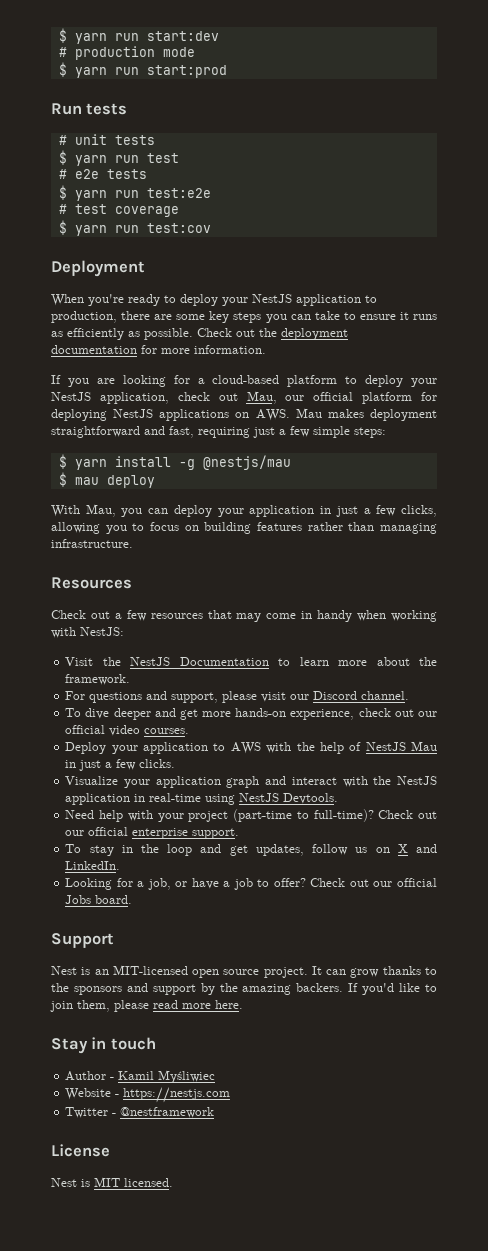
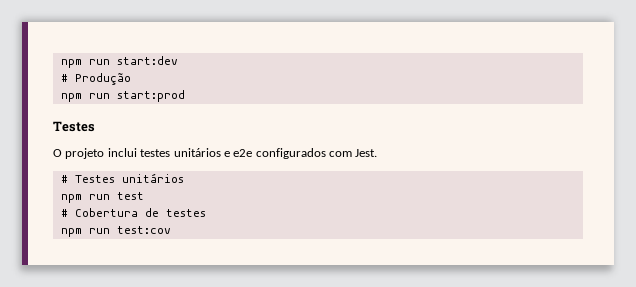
- $ yarn run start:dev
+ npm run start:dev
- # production mode
- $ yarn run start:prod
- Run tests
- # unit tests
- $ yarn run test
- # e2e tests
- $ yarn run test:e2e
- # test coverage
- $ yarn run test:cov
- Deployment
- When you're ready to deploy your NestJS application to production, there are some key steps you can take to ensure it runs as efficiently as possible. Check out the deployment documentation for more information.
- If you are looking for a cloud-based platform to deploy your NestJS application, check out Mau, our official platform for deploying NestJS applications on AWS. Mau makes deployment straightforward and fast, requiring just a few simple steps:
- $ yarn install -g @nestjs/mau
- $ mau deploy
- With Mau, you can deploy your application in just a few clicks, allowing you to focus on building features rather than managing infrastructure.
- Resources
- Check out a few resources that may come in handy when working with NestJS:
- Visit the NestJS Documentation to learn more about the framework.
- For questions and support, please visit our Discord channel.
- To dive deeper and get more hands-on experience, check out our official video courses.
- Deploy your application to AWS with the help of NestJS Mau in just a few clicks.
- Visualize your application graph and interact with the NestJS application in real-time using NestJS Devtools.
- Need help with your project (part-time to full-time)? Check out our official enterprise support.
- To stay in the loop and get updates, follow us on X and LinkedIn.
- Looking for a job, or have a job to offer? Check out our official Jobs board.
- Support
- Nest is an MIT-licensed open source project. It can grow thanks to the sponsors and support by the amazing backers. If you'd like to join them, please read more here.
- Stay in touch
- Author - Kamil Myśliwiec
- Website - https://nestjs.com
- Twitter - @nestframework
- License
- Nest is MIT licensed.
+ # Produção
+ npm run start:prod
+ Testes
+ O projeto inclui testes unitários e e2e configurados com Jest.
+ # Testes unitários
+ npm run test
+ # Cobertura de testes
+ npm run test:cov

